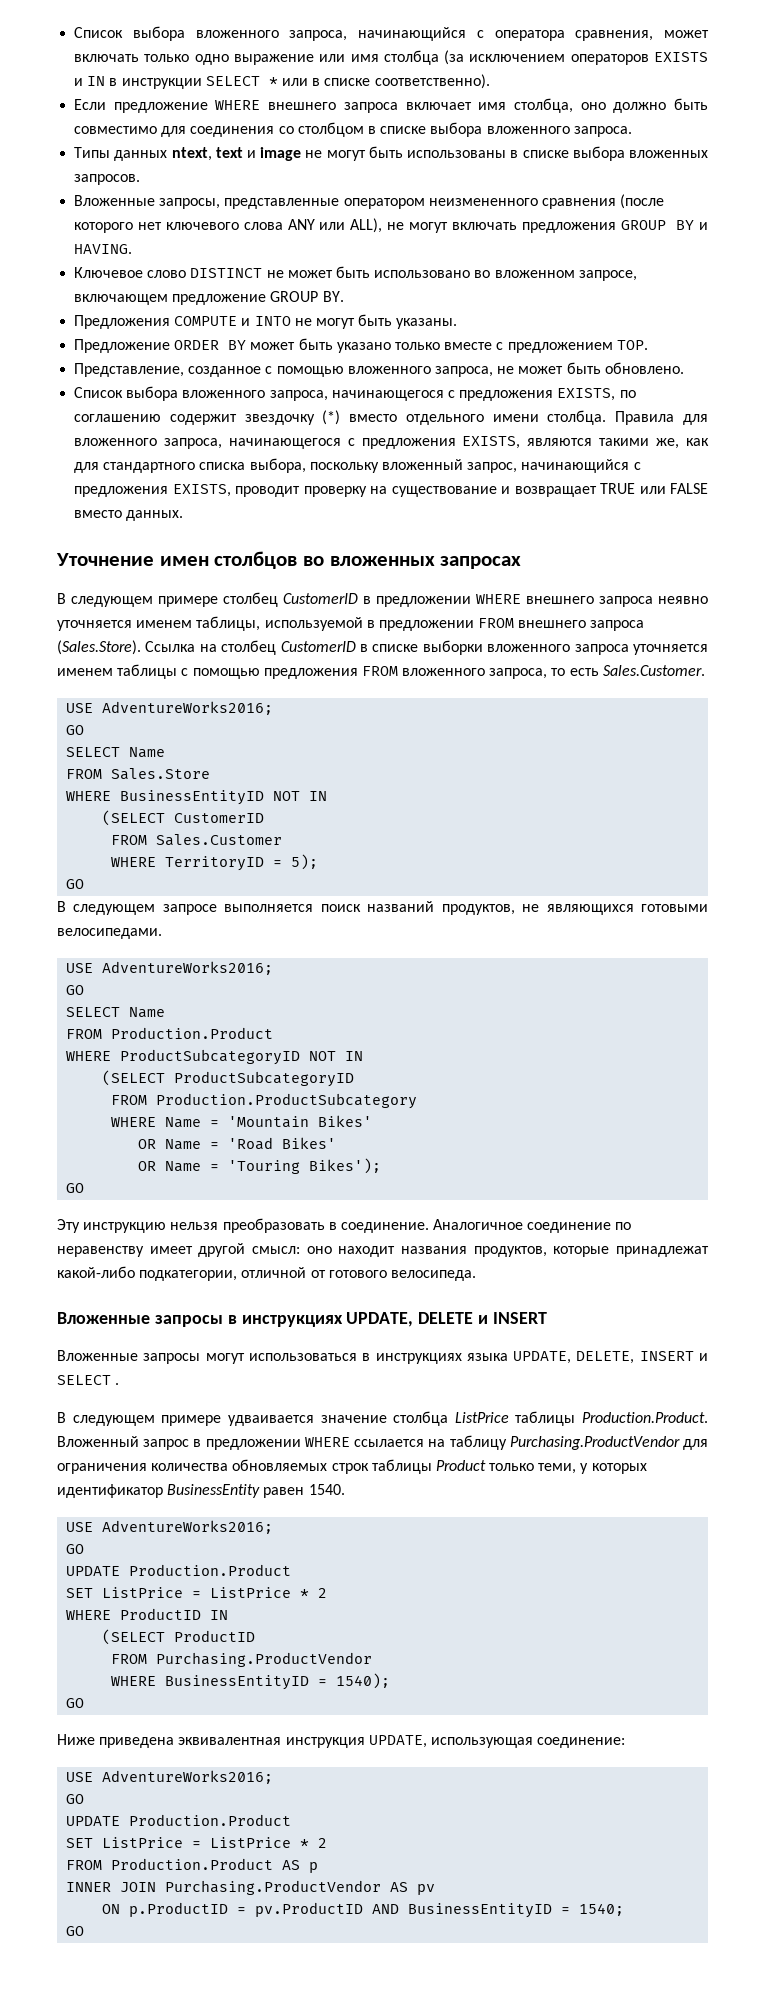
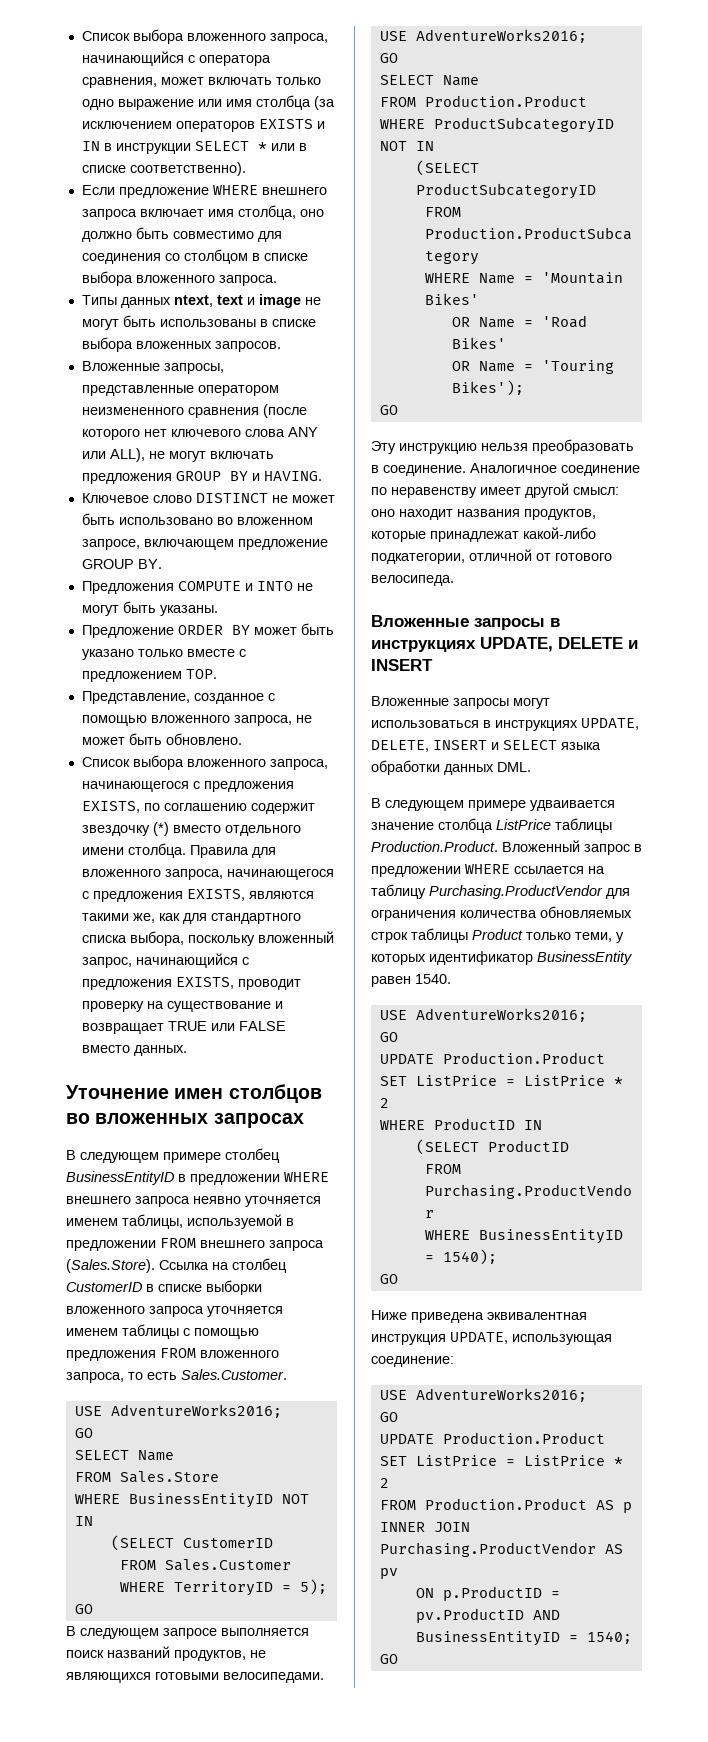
- В следующем примере столбец CustomerID в предложении WHERE внешнего запроса неявно уточняется именем таблицы, используемой в предложении FROM внешнего запроса (Sales.Store). Ссылка на столбец CustomerID в списке выборки вложенного запроса уточняется именем таблицы с помощью предложения FROM вложенного запроса, то есть Sales.Customer.
+ В следующем примере столбец BusinessEntityID в предложении WHERE внешнего запроса неявно уточняется именем таблицы, используемой в предложении FROM внешнего запроса (Sales.Store). Ссылка на столбец CustomerID в списке выборки вложенного запроса уточняется именем таблицы с помощью предложения FROM вложенного запроса, то есть Sales.Customer.
- Вложенные запросы могут использоваться в инструкциях языка UPDATE, DELETE, INSERT и SELECT .
+ Вложенные запросы могут использоваться в инструкциях UPDATE, DELETE, INSERT и SELECT языка обработки данных DML.

